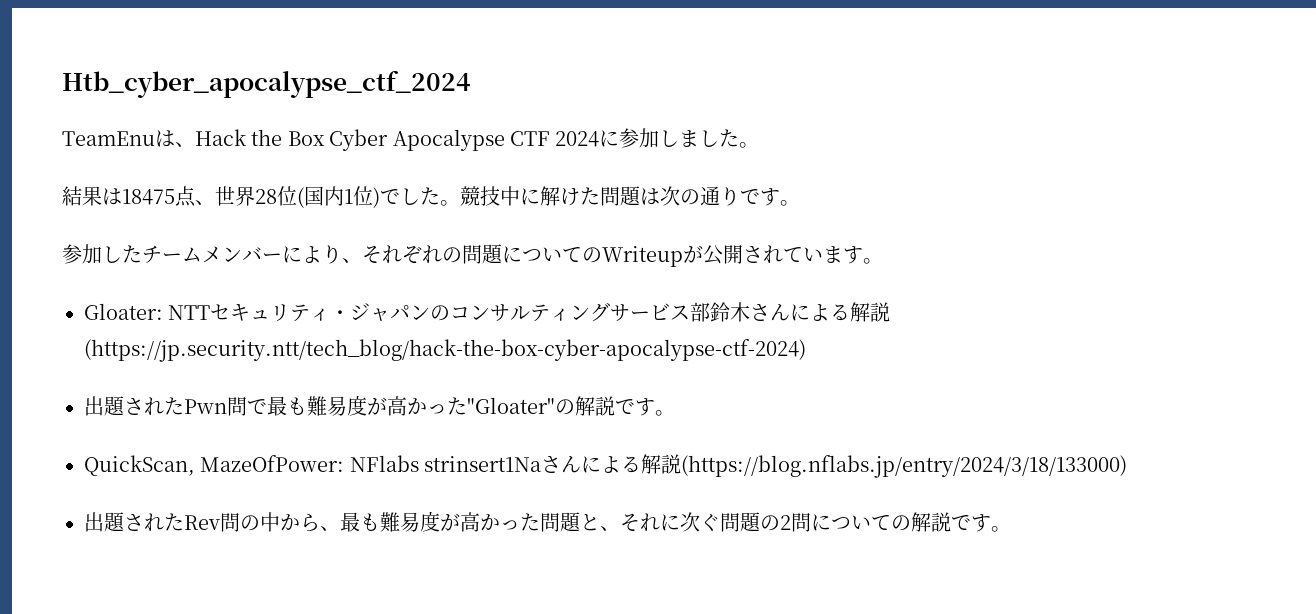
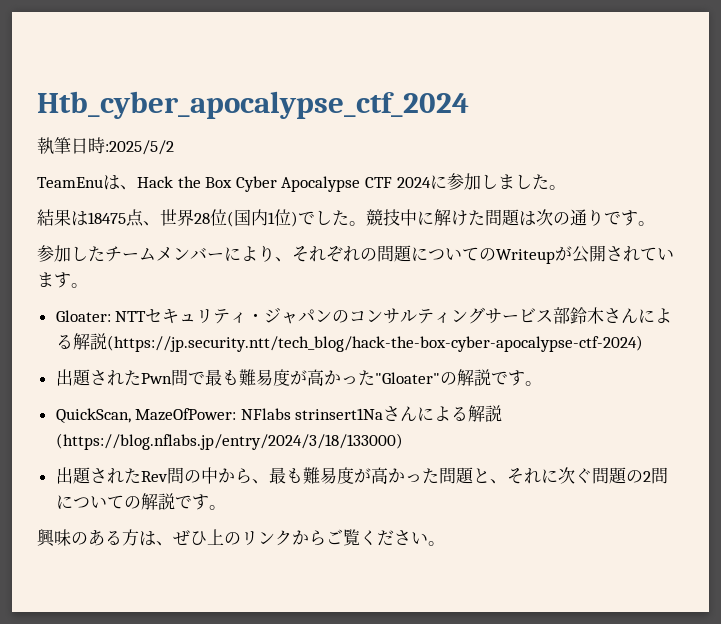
+ 執筆日時:2025/5/2
+ 興味のある方は、ぜひ上のリンクからご覧ください。

